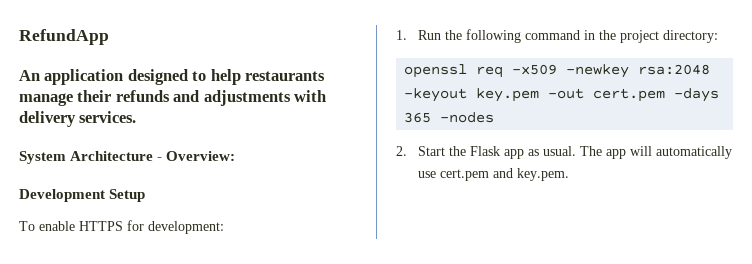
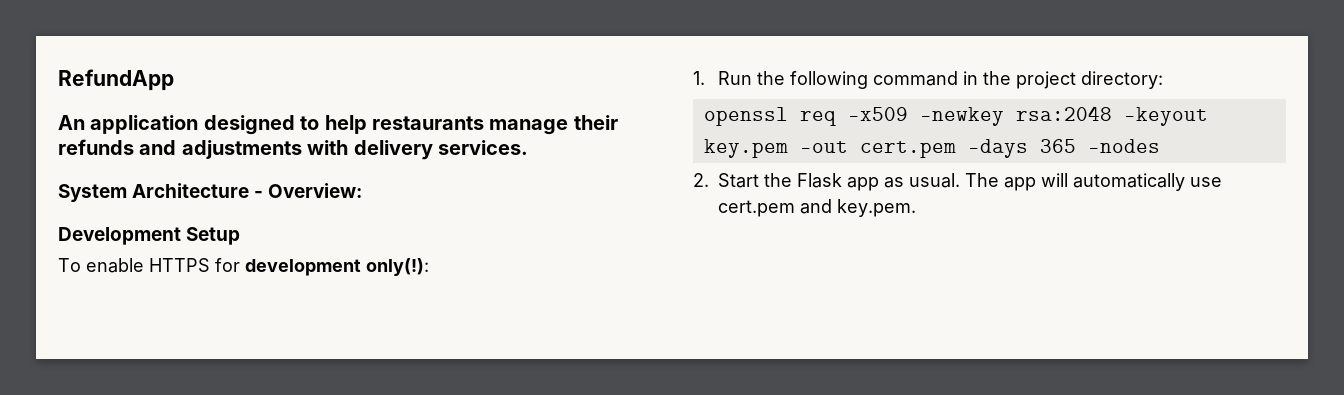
- To enable HTTPS for development:
+ To enable HTTPS for development only(!):

